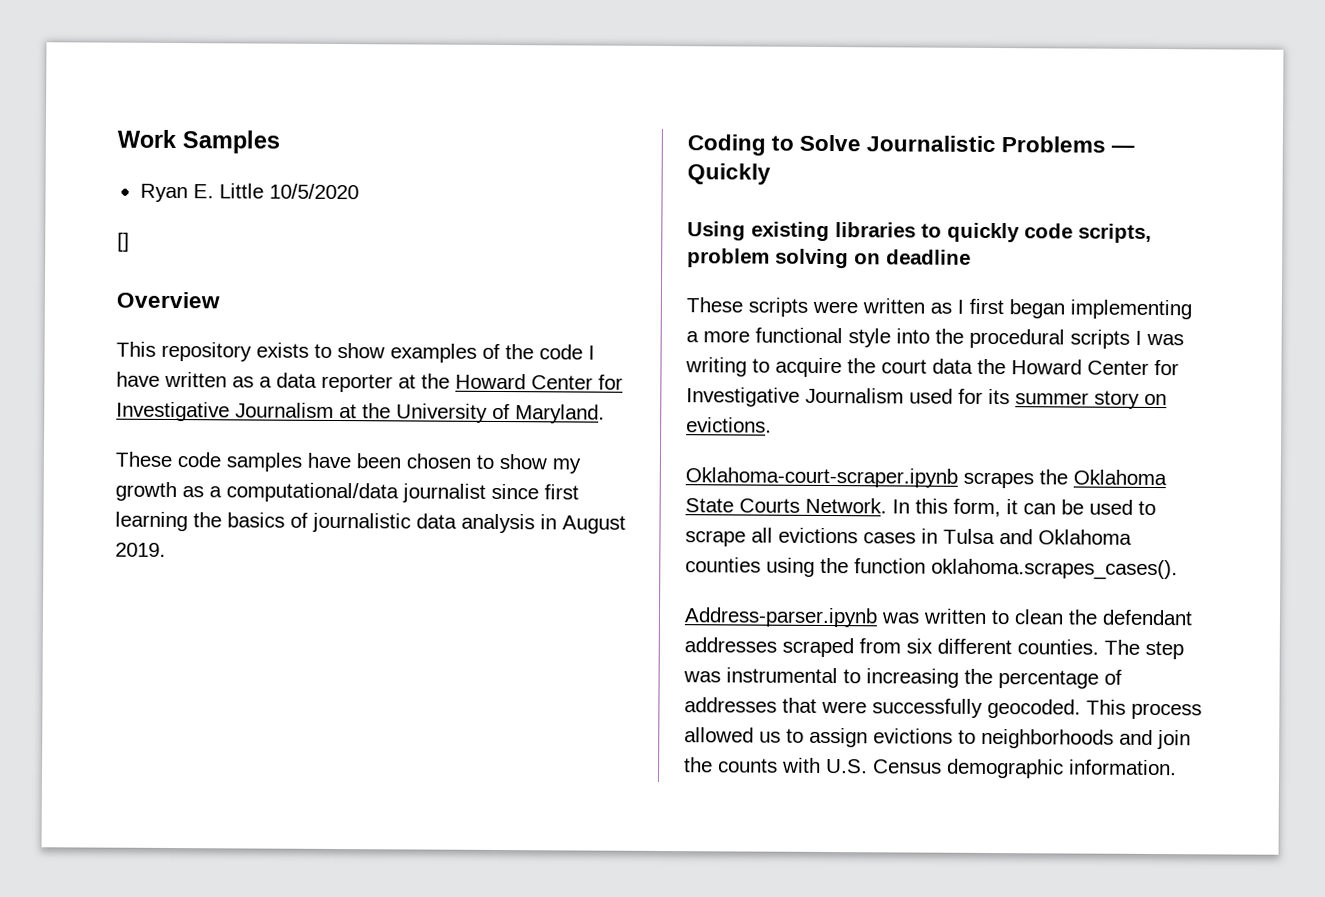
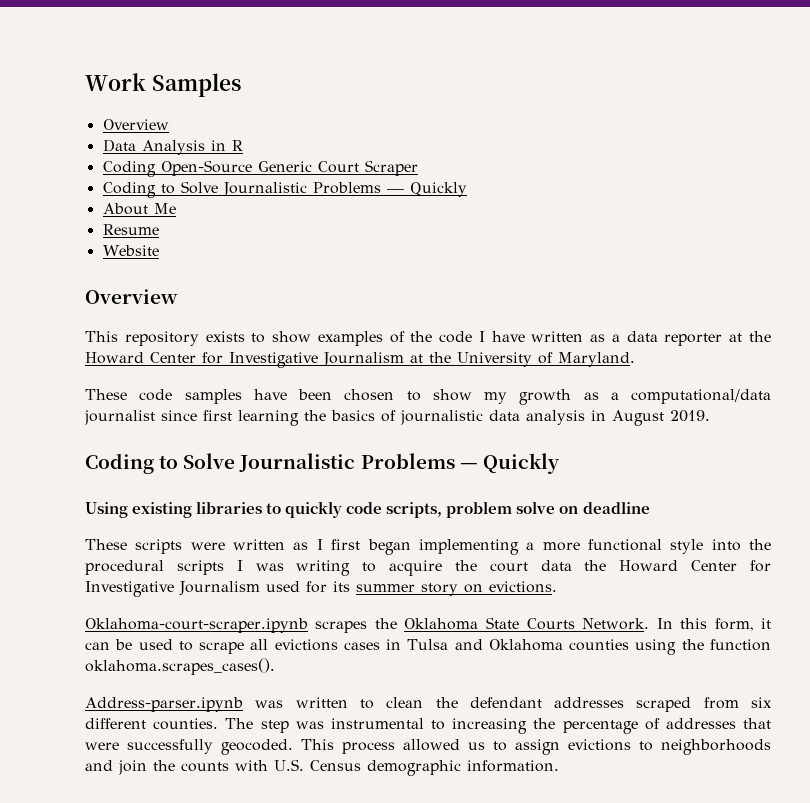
  Work Samples
- Ryan E. Little 10/5/2020
- []
+ Overview
+ Data Analysis in R
+ Coding Open-Source Generic Court Scraper
+ Coding to Solve Journalistic Problems — Quickly
+ About Me
+ Resume
+ Website
- Using existing libraries to quickly code scripts, problem solving on deadline
+ Using existing libraries to quickly code scripts, problem solve on deadline

